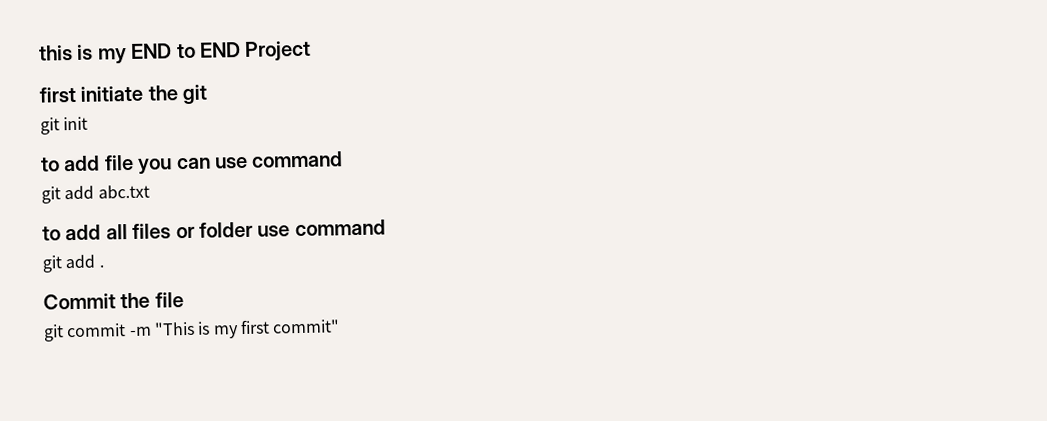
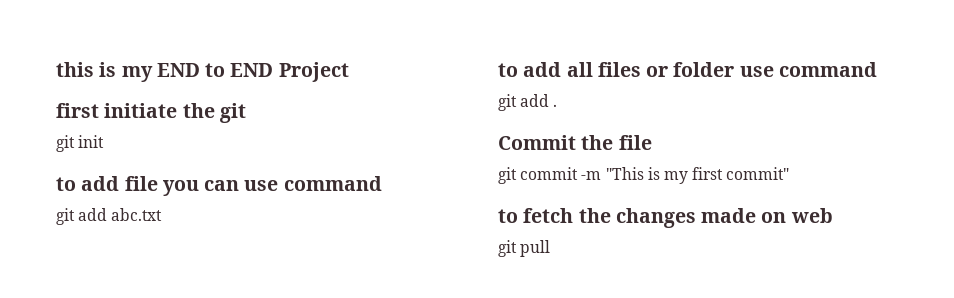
+ to fetch the changes made on web
+ git pull

